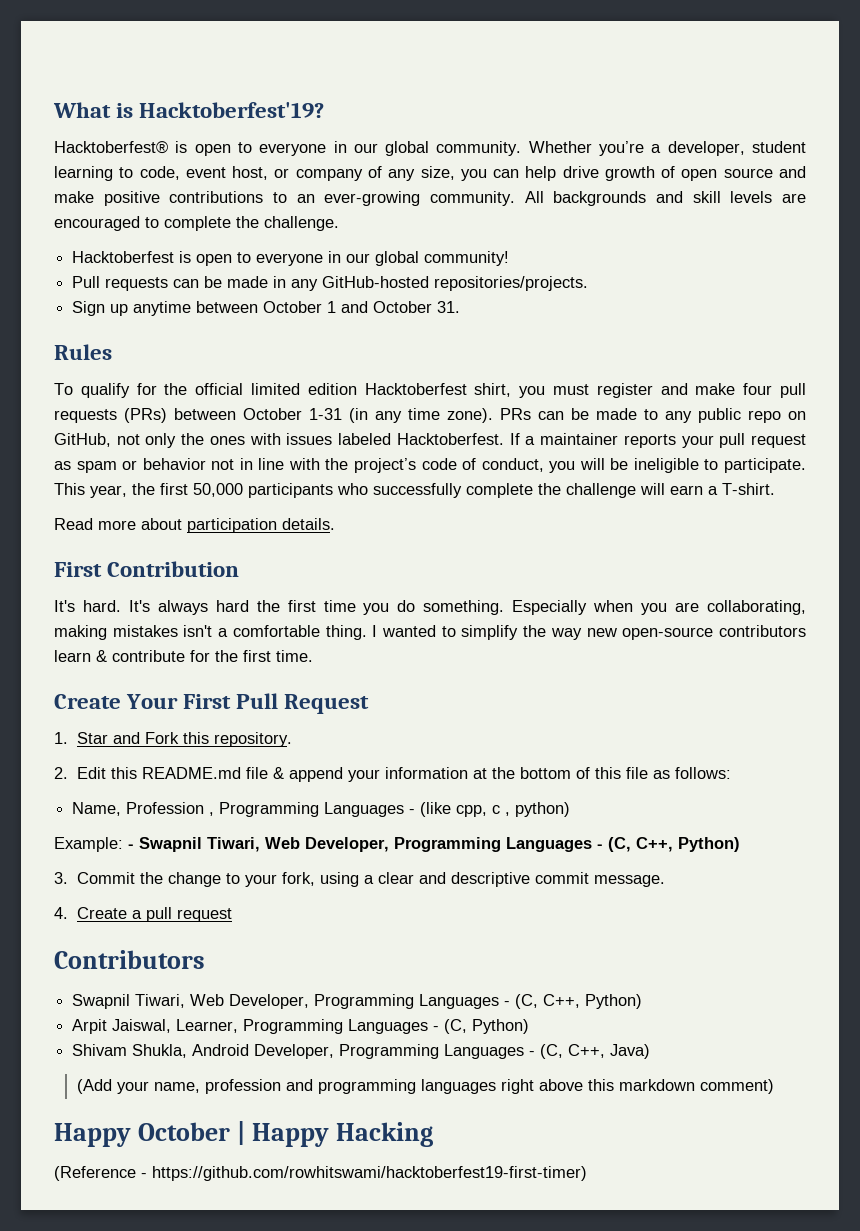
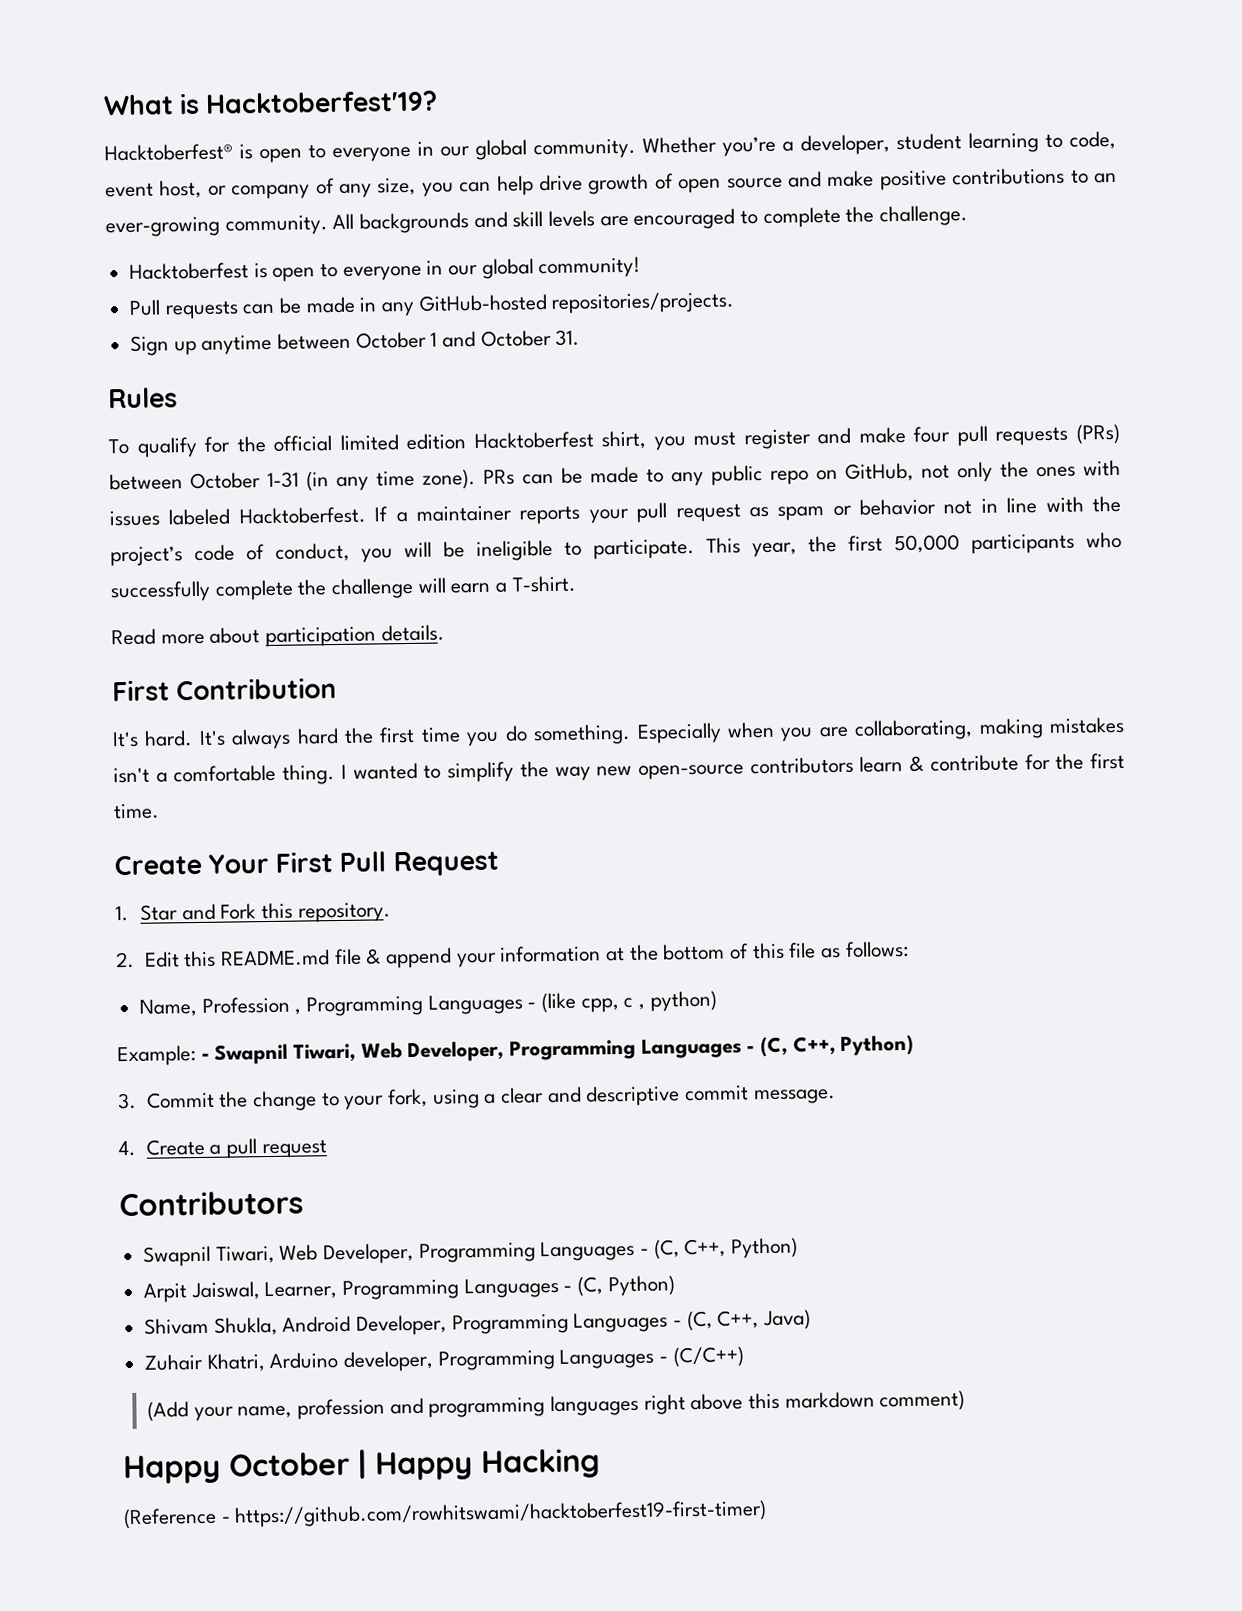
+ Zuhair Khatri, Arduino developer, Programming Languages - (C/C++)

